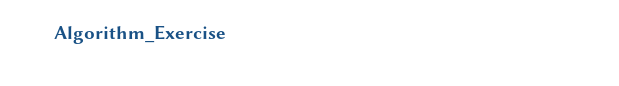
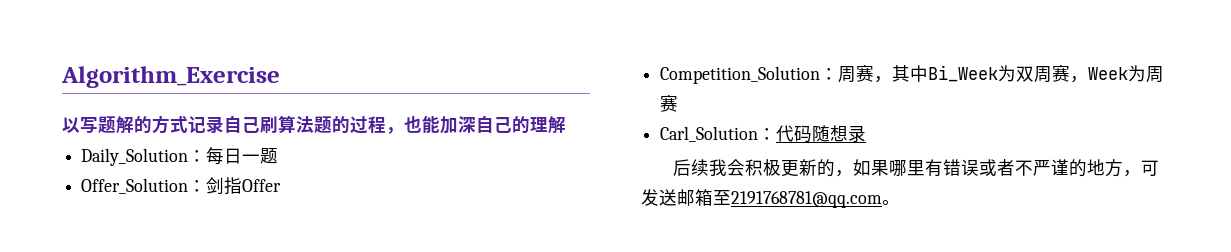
+ 以写题解的方式记录自己刷算法题的过程，也能加深自己的理解
+ Daily_Solution：每日一题
+ Offer_Solution：剑指Offer
+ Competition_Solution：周赛，其中Bi_Week为双周赛，Week为周赛
+ Carl_Solution：代码随想录
+ 后续我会积极更新的，如果哪里有错误或者不严谨的地方，可发送邮箱至2191768781@qq.com。

